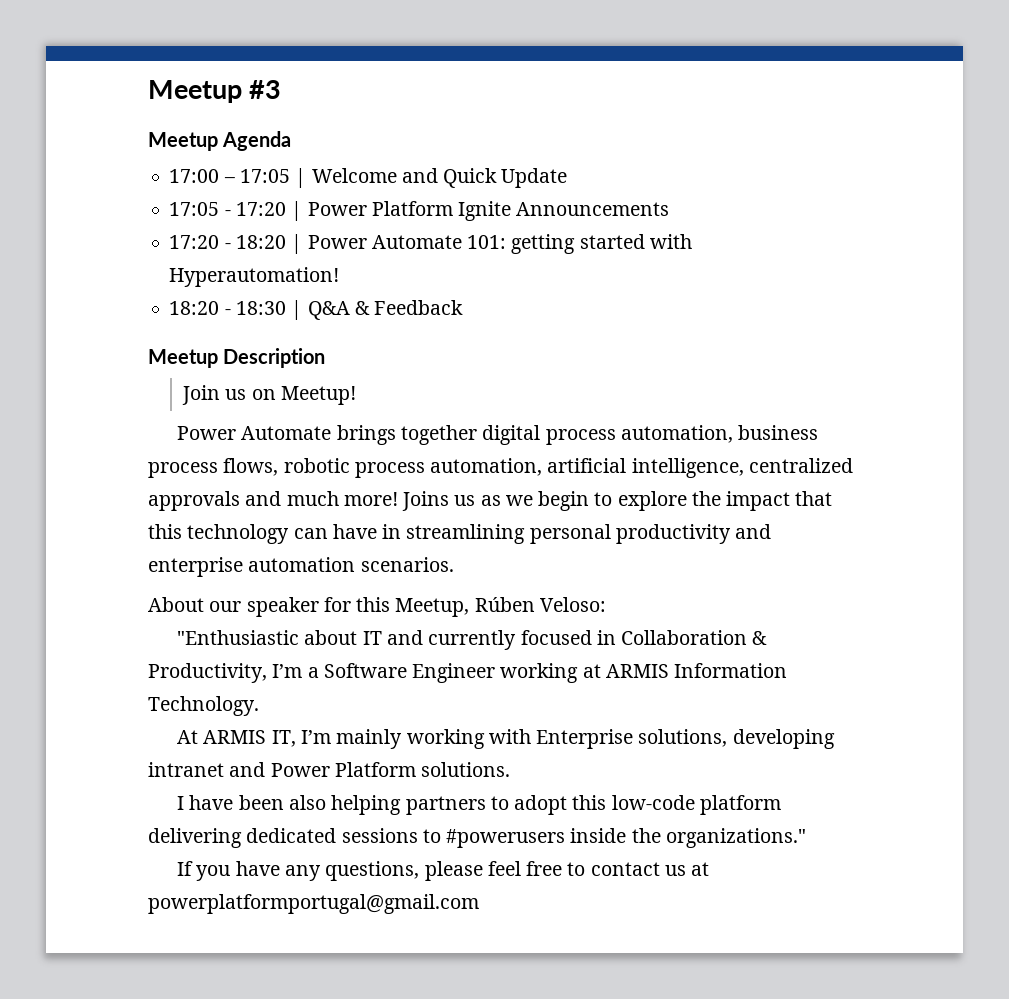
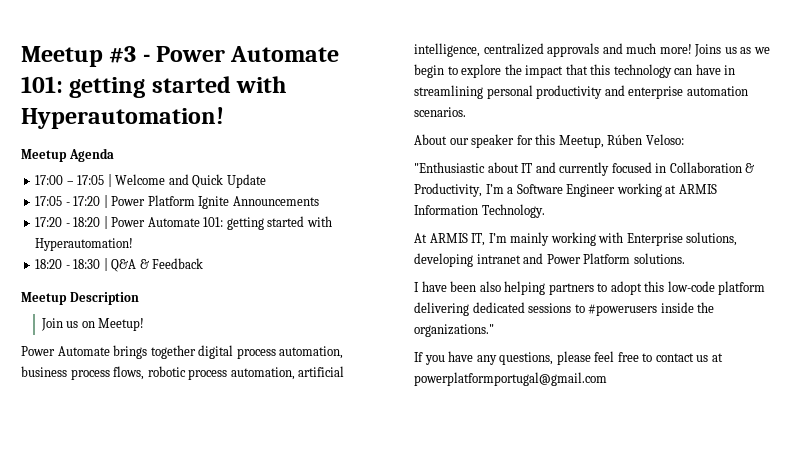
- Meetup #3
+ Meetup #3 - Power Automate 101: getting started with Hyperautomation!

